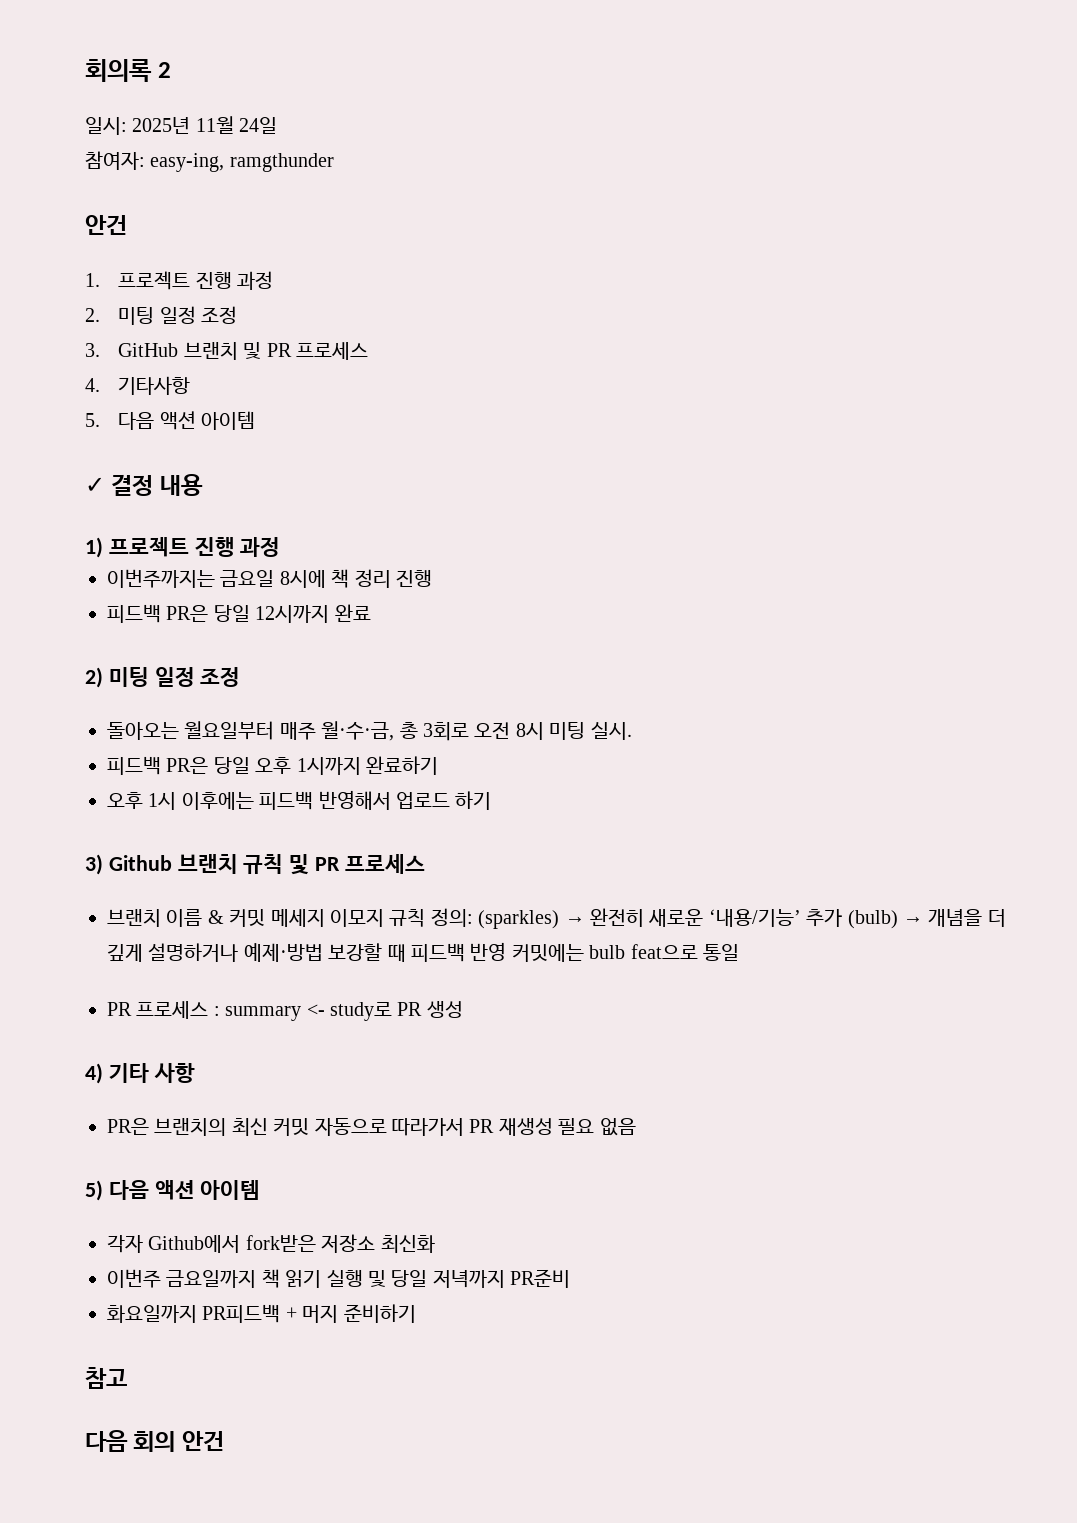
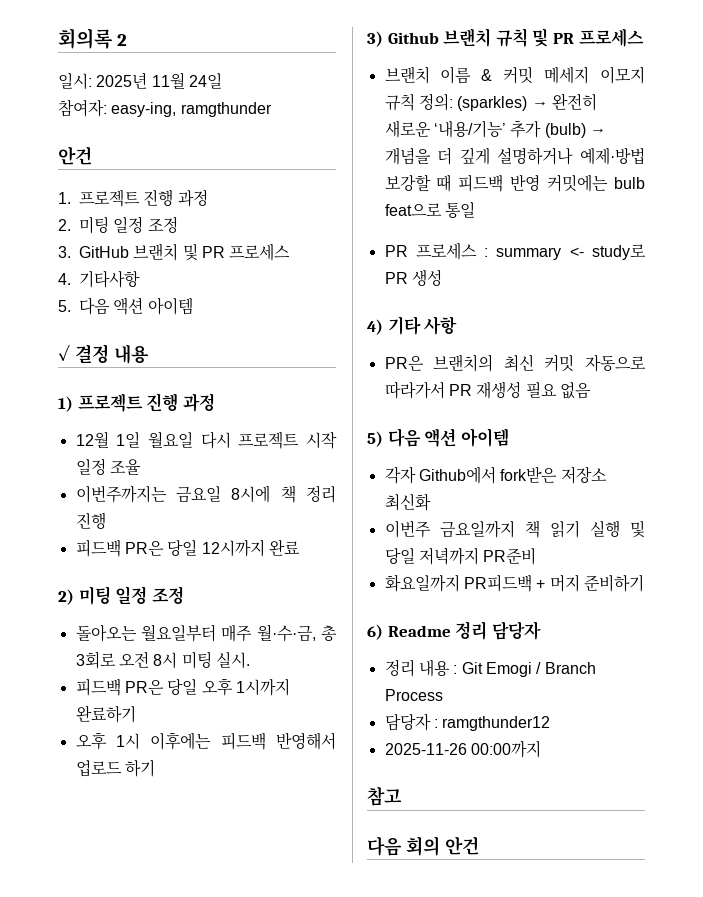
+ 12월 1일 월요일 다시 프로젝트 시작 일정 조율
+ 6) Readme 정리 담당자
+ 정리 내용 : Git Emogi / Branch Process
+ 담당자 : ramgthunder12
+ 2025-11-26 00:00까지

